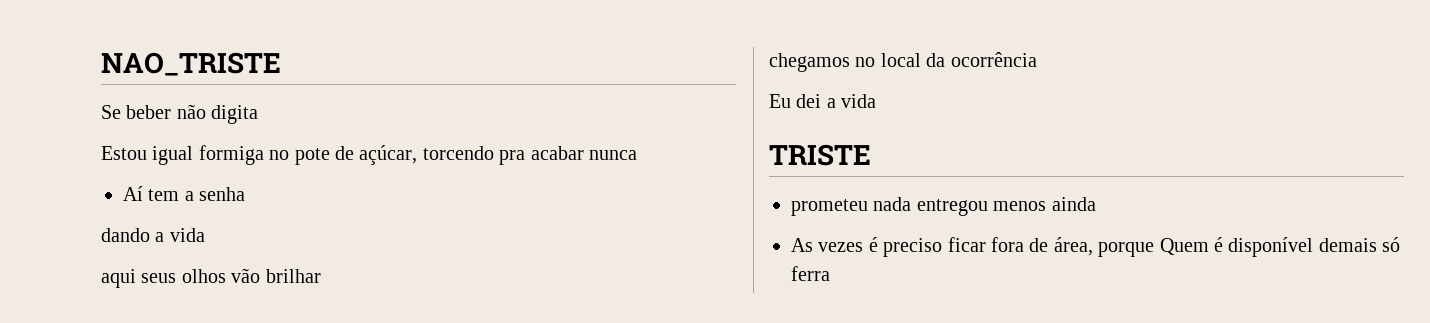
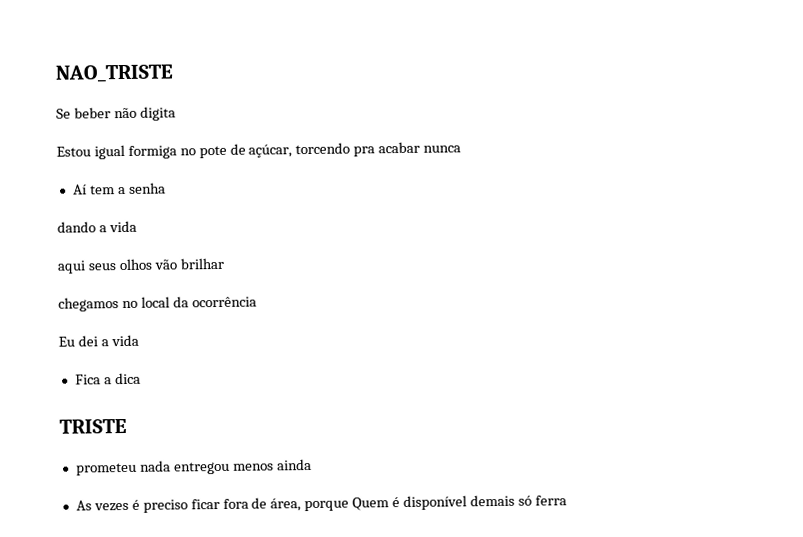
+ Fica a dica

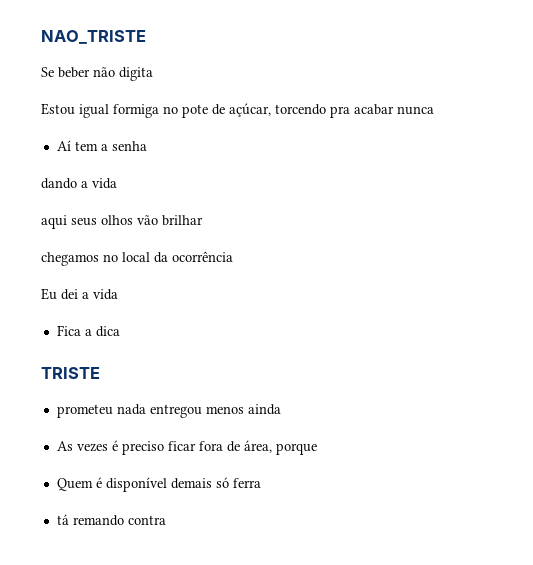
- As vezes é preciso ficar fora de área, porque Quem é disponível demais só ferra
+ As vezes é preciso ficar fora de área, porque
+ Quem é disponível demais só ferra
+ tá remando contra

